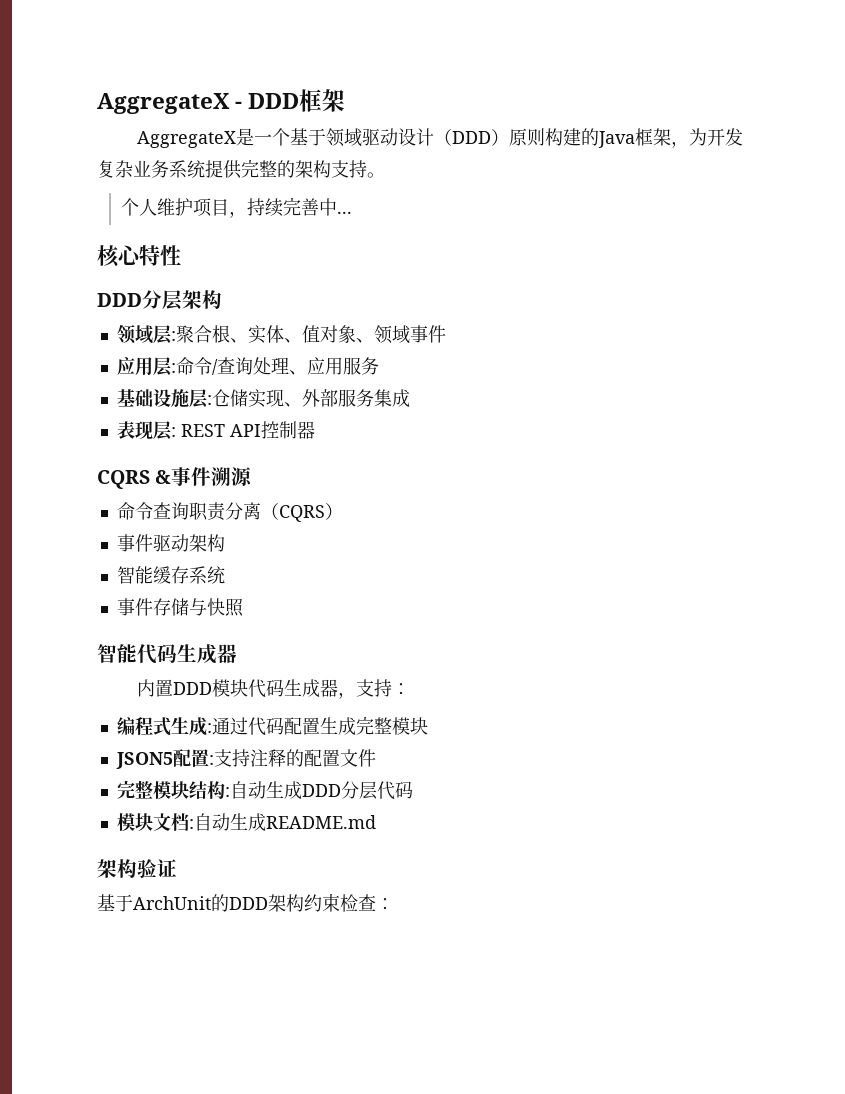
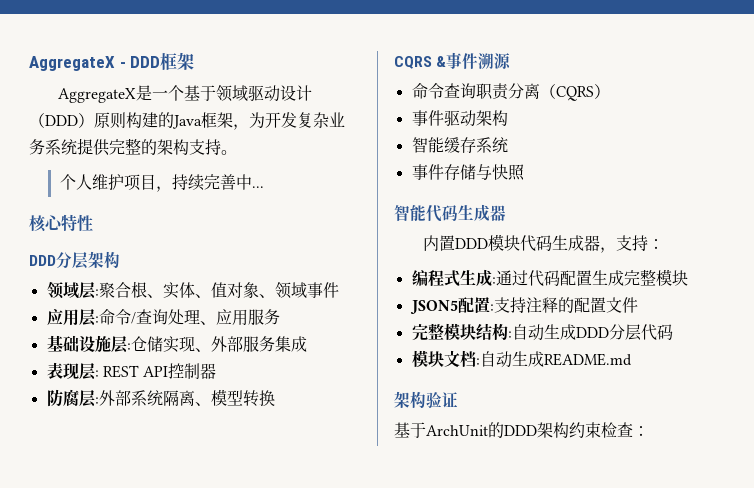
+ 防腐层:外部系统隔离、模型转换

